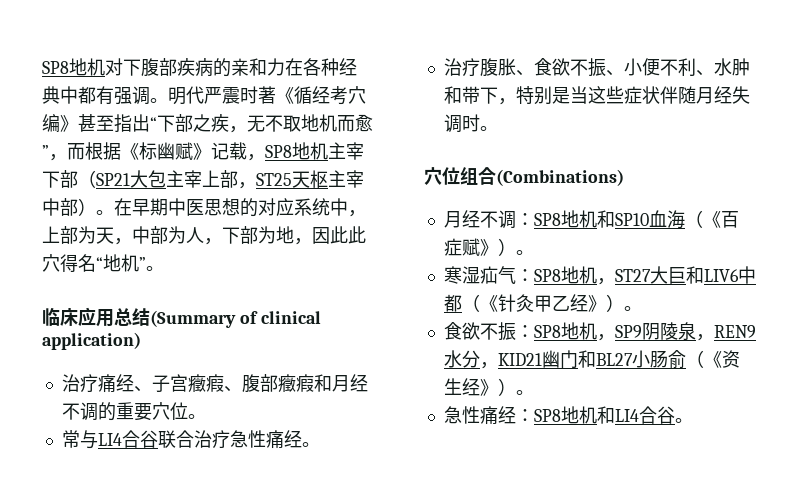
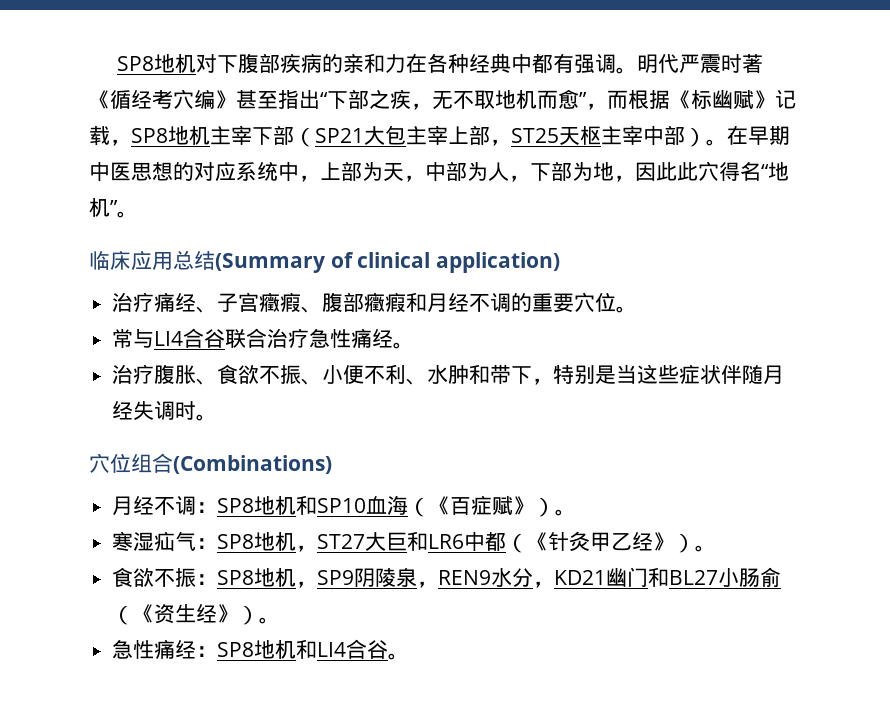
- 寒湿疝气：SP8地机，ST27大巨和LIV6中都（《针灸甲乙经》）。
+ 寒湿疝气：SP8地机，ST27大巨和LR6中都（《针灸甲乙经》）。
- 食欲不振：SP8地机，SP9阴陵泉，REN9水分，KID21幽门和BL27小肠俞（《资生经》）。
+ 食欲不振：SP8地机，SP9阴陵泉，REN9水分，KD21幽门和BL27小肠俞（《资生经》）。

